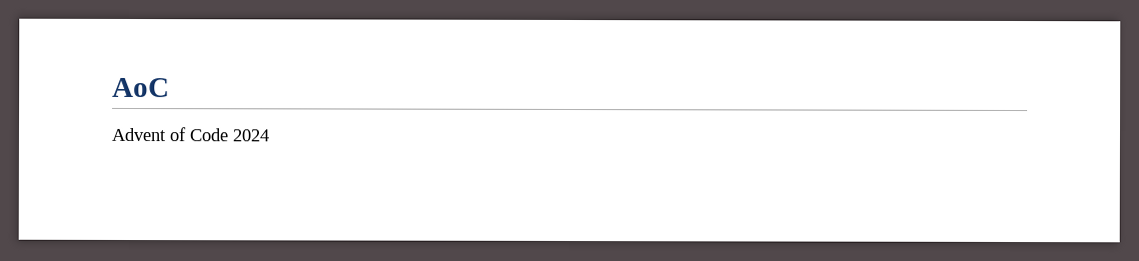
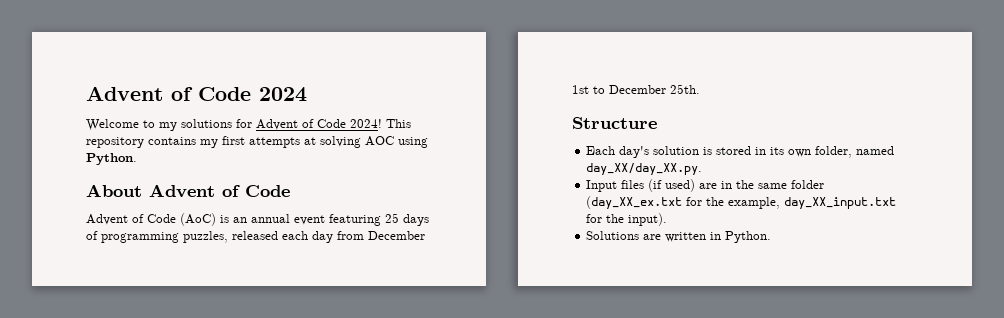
- AoC
  Advent of Code 2024
+ Welcome to my solutions for Advent of Code 2024! This repository contains my first attempts at solving AOC using Python.
+ About Advent of Code
+ Advent of Code (AoC) is an annual event featuring 25 days of programming puzzles, released each day from December 1st to December 25th.
+ Structure
+ Each day's solution is stored in its own folder, named day_XX/day_XX.py.
+ Input files (if used) are in the same folder (day_XX_ex.txt for the example, day_XX_input.txt for the input).
+ Solutions are written in Python.

